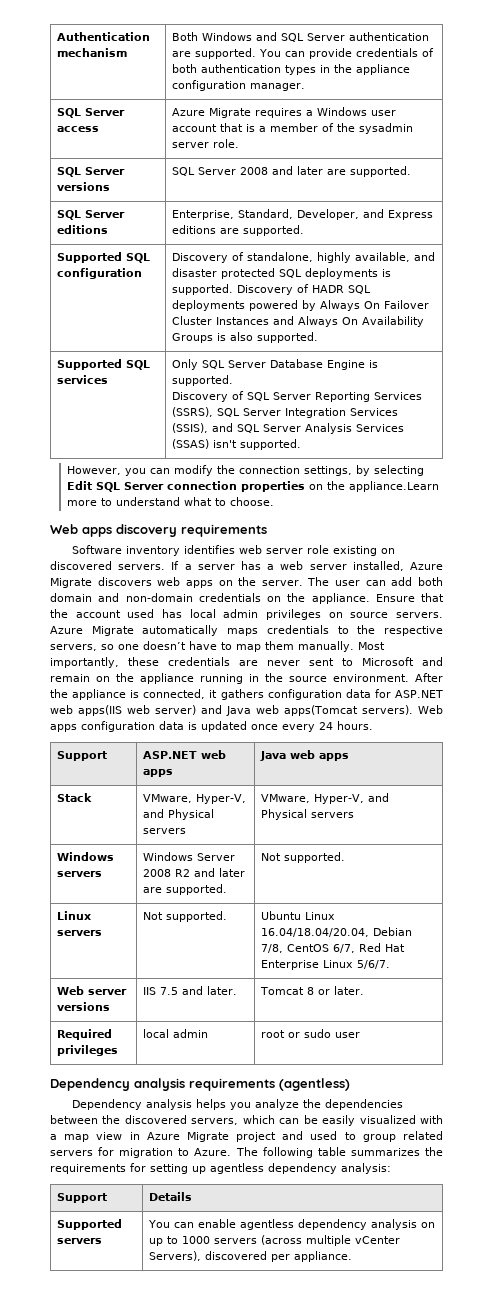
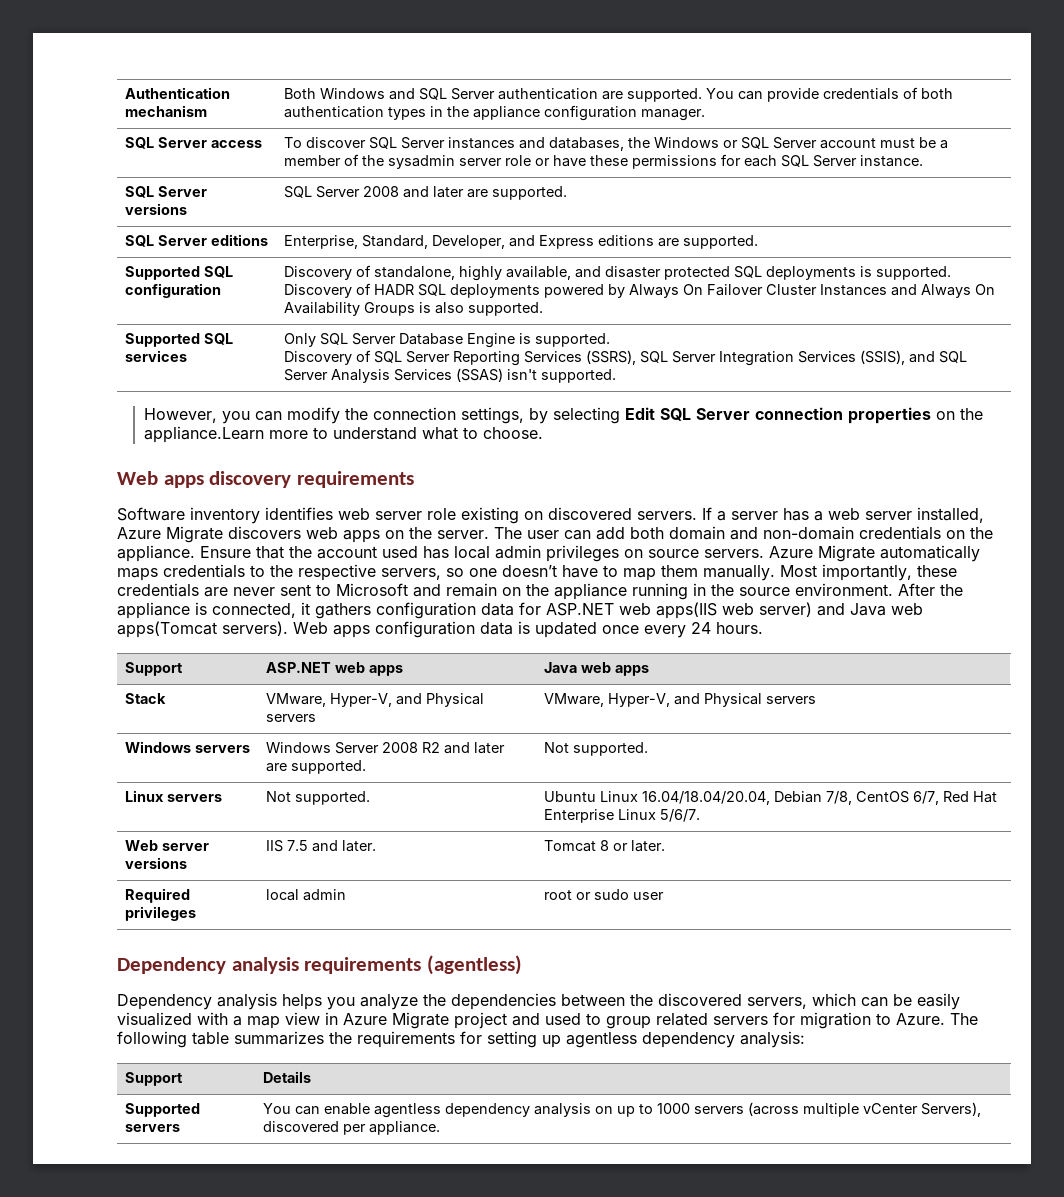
- SQL Server access | Azure Migrate requires a Windows user account that is a member of the sysadmin server role.
+ SQL Server access | To discover SQL Server instances and databases, the Windows or SQL Server account must be a member of the sysadmin server role or have these permissions for each SQL Server instance.

